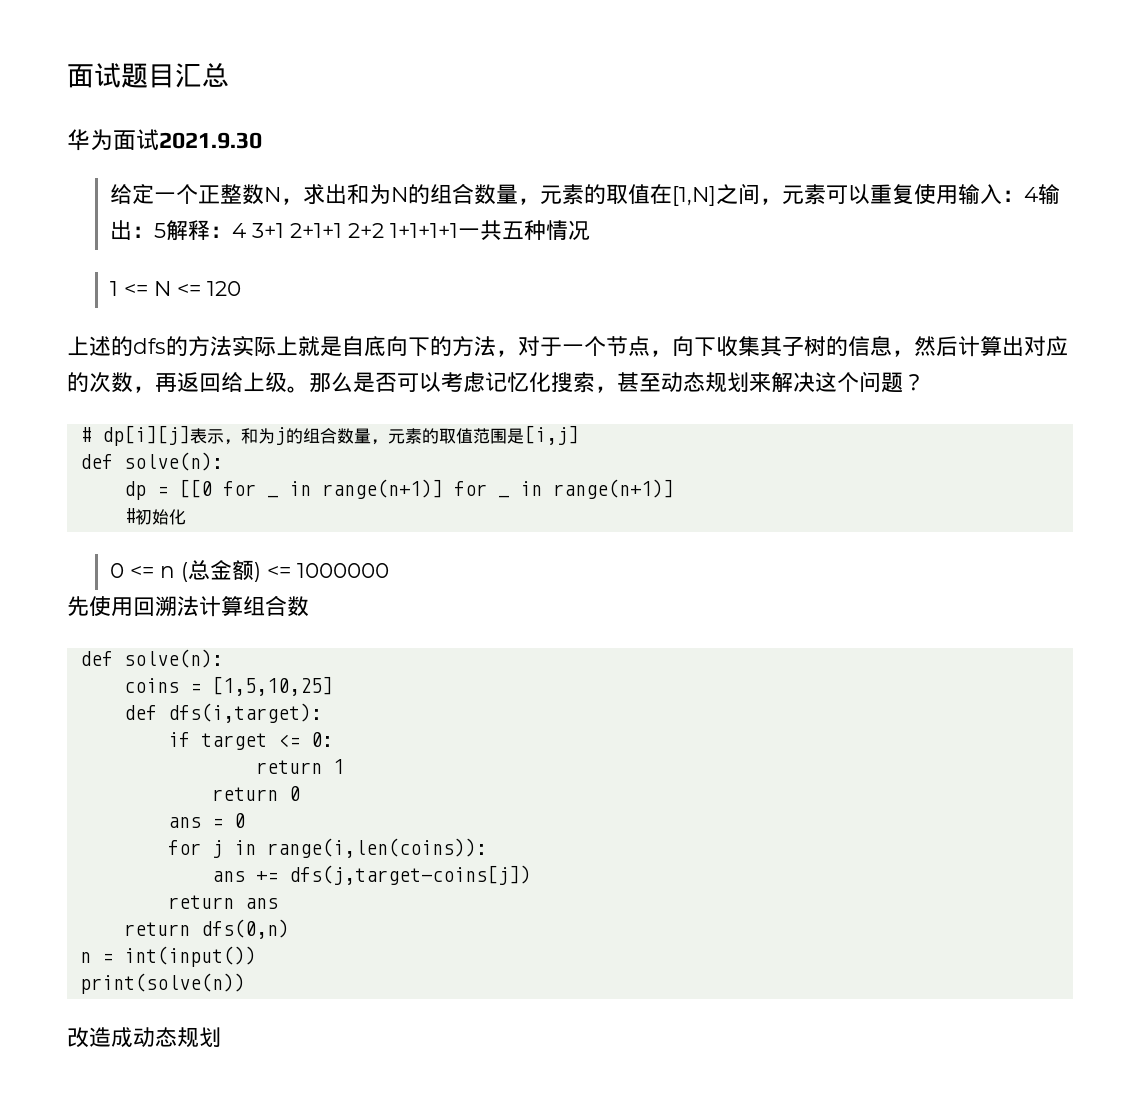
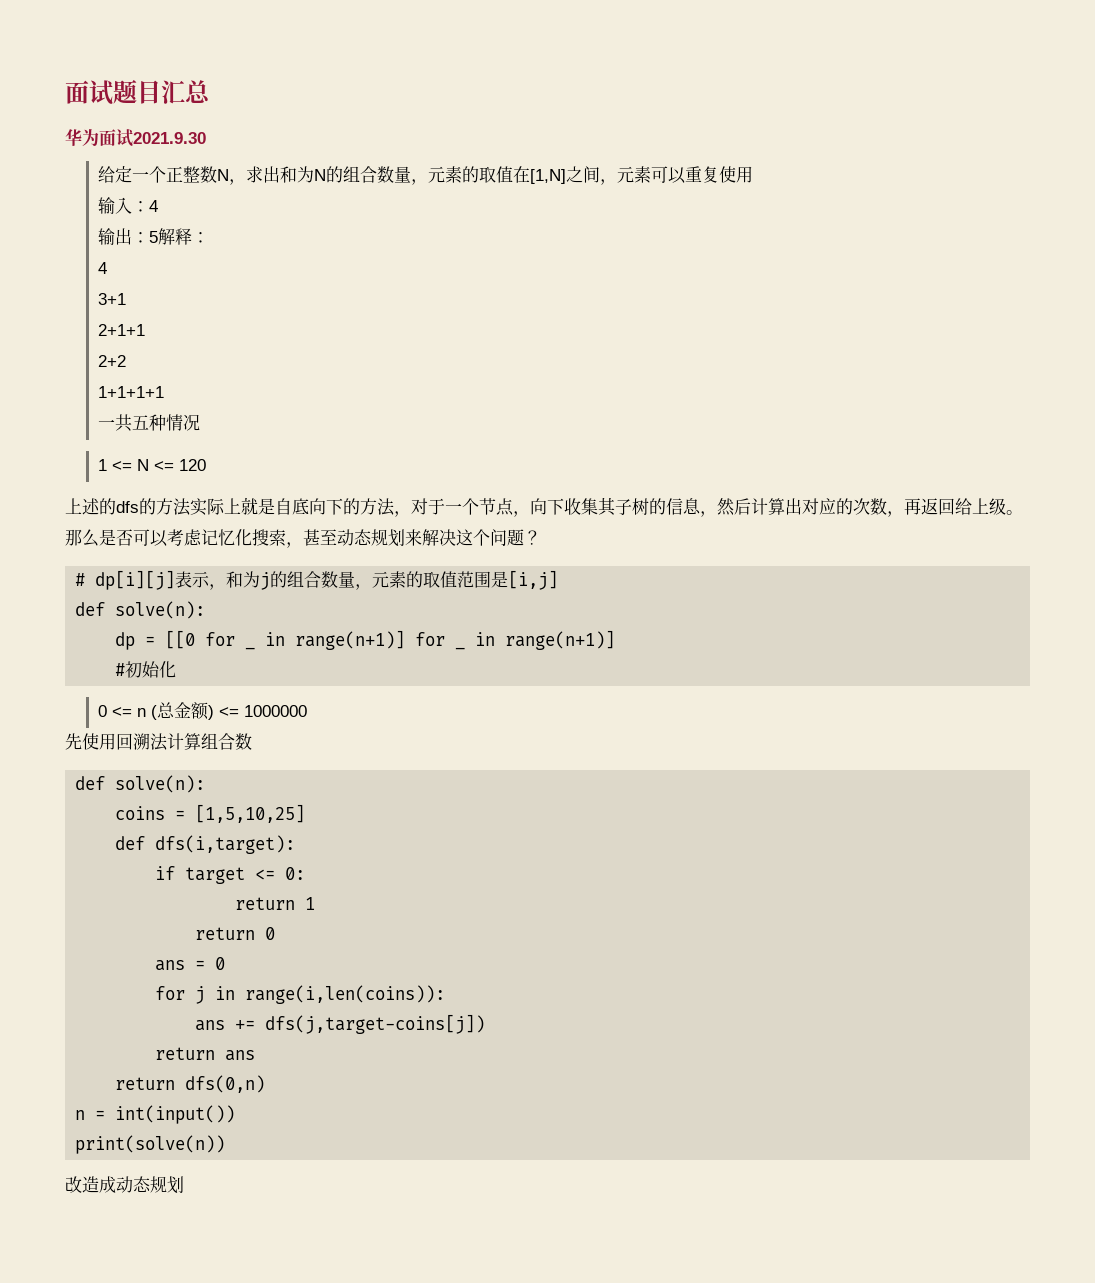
- 给定一个正整数N，求出和为N的组合数量，元素的取值在[1,N]之间，元素可以重复使用输入：4输出：5解释：4 3+1 2+1+1 2+2 1+1+1+1一共五种情况
+ 给定一个正整数N，求出和为N的组合数量，元素的取值在[1,N]之间，元素可以重复使用
+ 输入：4
+ 输出：5解释：
+ 4
+ 3+1
+ 2+1+1
+ 2+2
+ 1+1+1+1
+ 一共五种情况

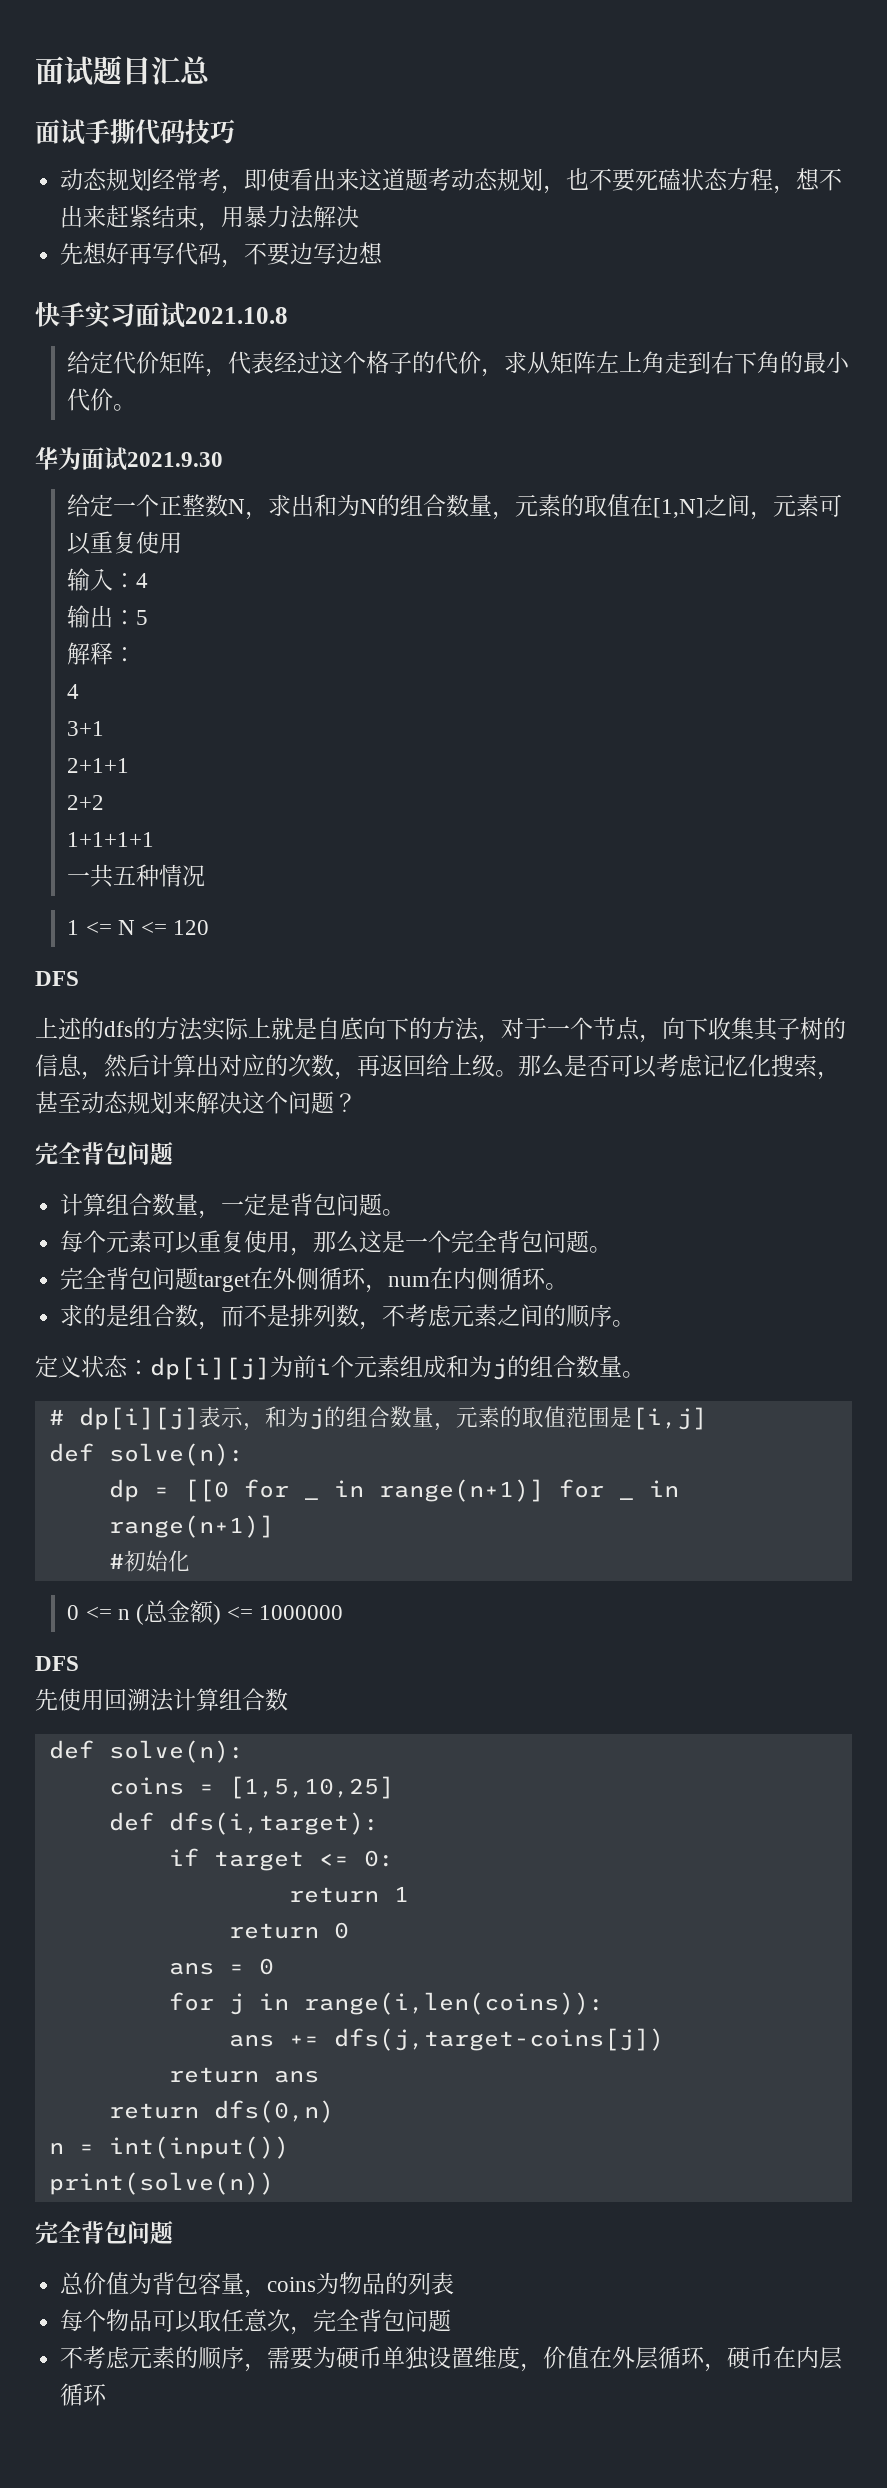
+ 面试手撕代码技巧
+ 动态规划经常考，即使看出来这道题考动态规划，也不要死磕状态方程，想不出来赶紧结束，用暴力法解决
+ 先想好再写代码，不要边写边想
+ 快手实习面试2021.10.8
+ 给定代价矩阵，代表经过这个格子的代价，求从矩阵左上角走到右下角的最小代价。
- 输出：5解释：
+ 输出：5
+ 解释：
  1 <= N <= 120
+ DFS
  那么是否可以考虑记忆化搜索，甚至动态规划来解决这个问题？
+ 完全背包问题
+ 计算组合数量，一定是背包问题。
+ 每个元素可以重复使用，那么这是一个完全背包问题。
+ 完全背包问题target在外侧循环，num在内侧循环。
+ 求的是组合数，而不是排列数，不考虑元素之间的顺序。
+ 定义状态：dp[i][j]为前i个元素组成和为j的组合数量。
  0 <= n (总金额) <= 1000000
+ DFS
  print(solve(n))
- 改造成动态规划
+ 完全背包问题
+ 总价值为背包容量，coins为物品的列表
+ 每个物品可以取任意次，完全背包问题
+ 不考虑元素的顺序，需要为硬币单独设置维度，价值在外层循环，硬币在内层循环

